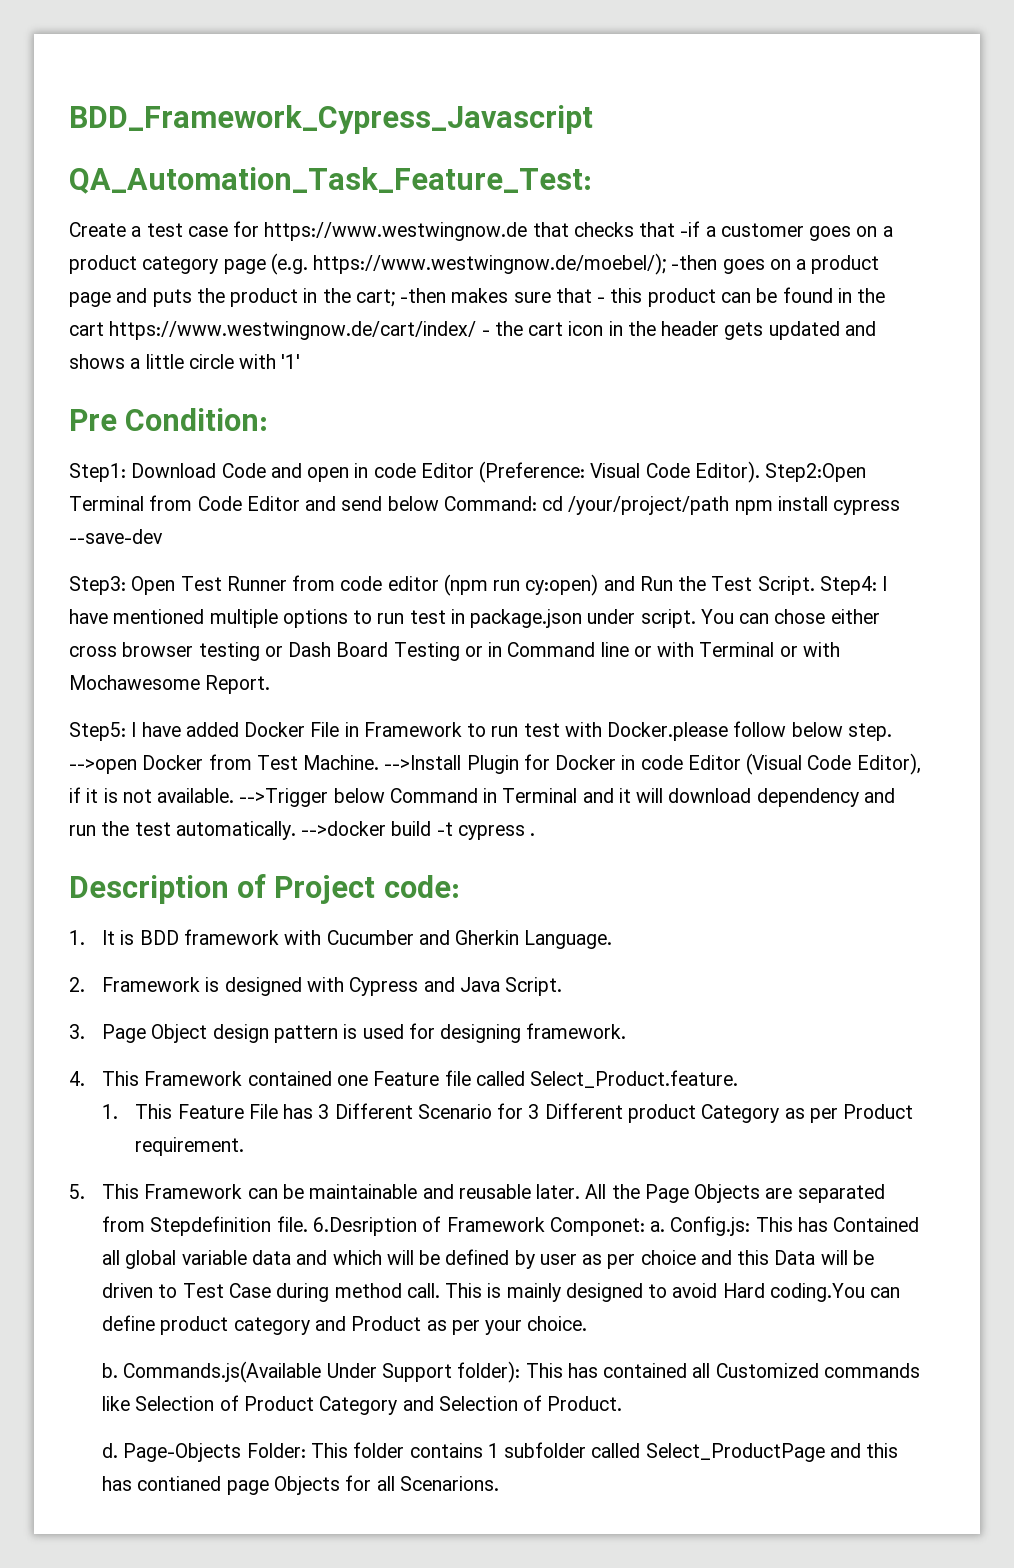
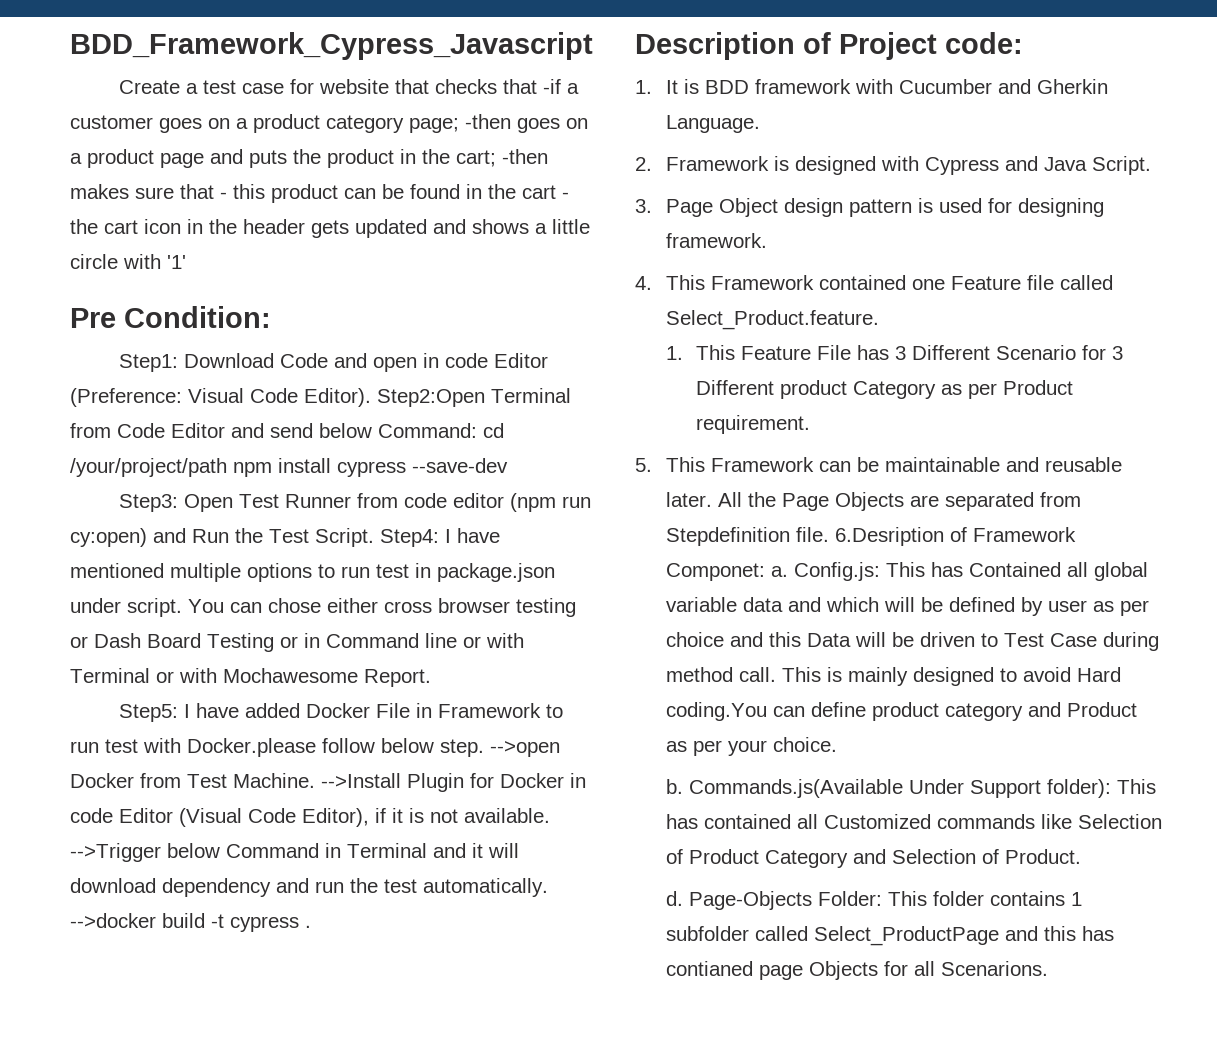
- QA_Automation_Task_Feature_Test:
- Create a test case for https://www.westwingnow.de that checks that -if a customer goes on a product category page (e.g. https://www.westwingnow.de/moebel/); -then goes on a product page and puts the product in the cart; -then makes sure that - this product can be found in the cart https://www.westwingnow.de/cart/index/ - the cart icon in the header gets updated and shows a little circle with '1'
+ Create a test case for website that checks that -if a customer goes on a product category page; -then goes on a product page and puts the product in the cart; -then makes sure that - this product can be found in the cart - the cart icon in the header gets updated and shows a little circle with '1'

